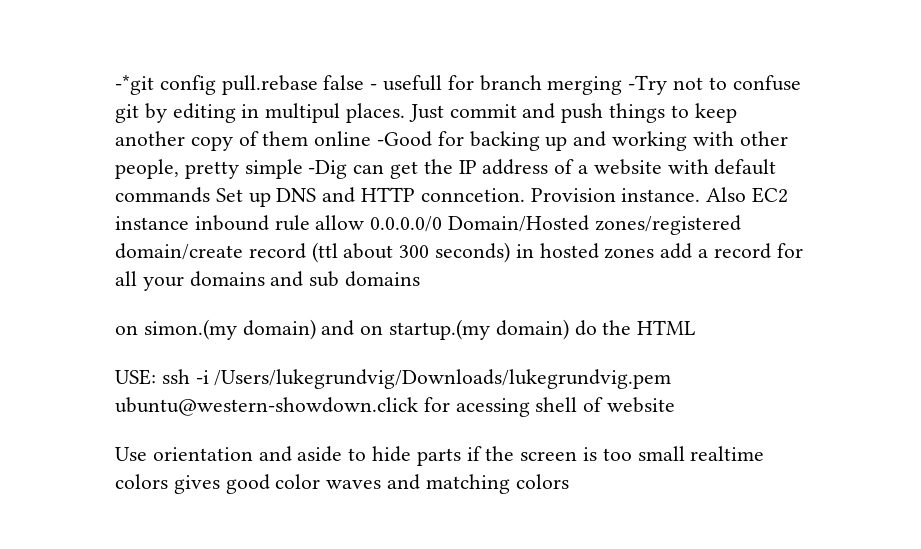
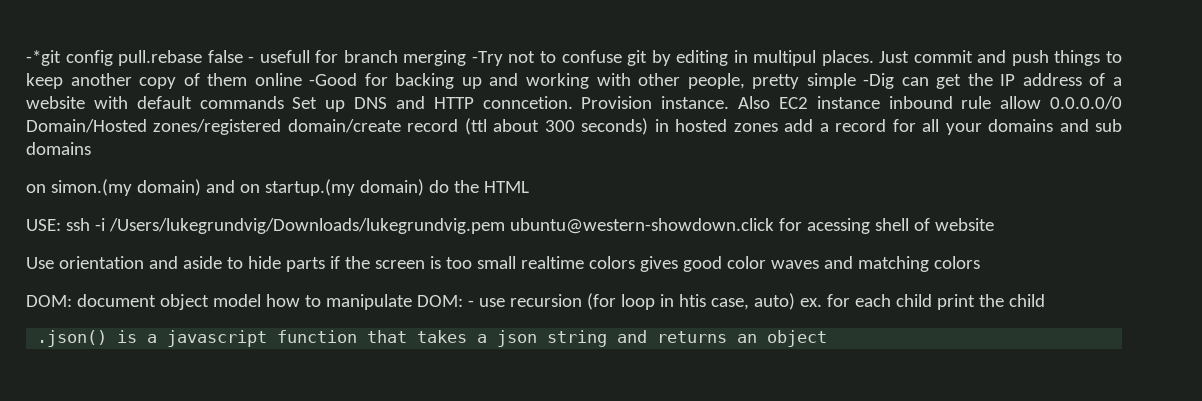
+ DOM: document object model how to manipulate DOM: - use recursion (for loop in htis case, auto) ex. for each child print the child
+ .json() is a javascript function that takes a json string and returns an object

